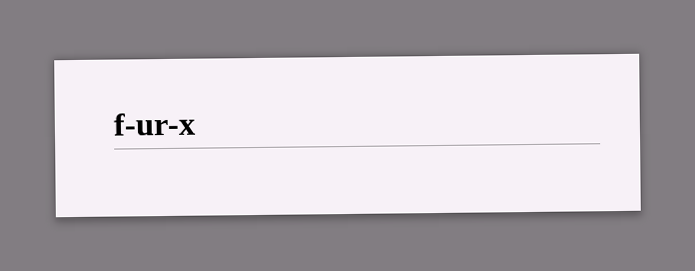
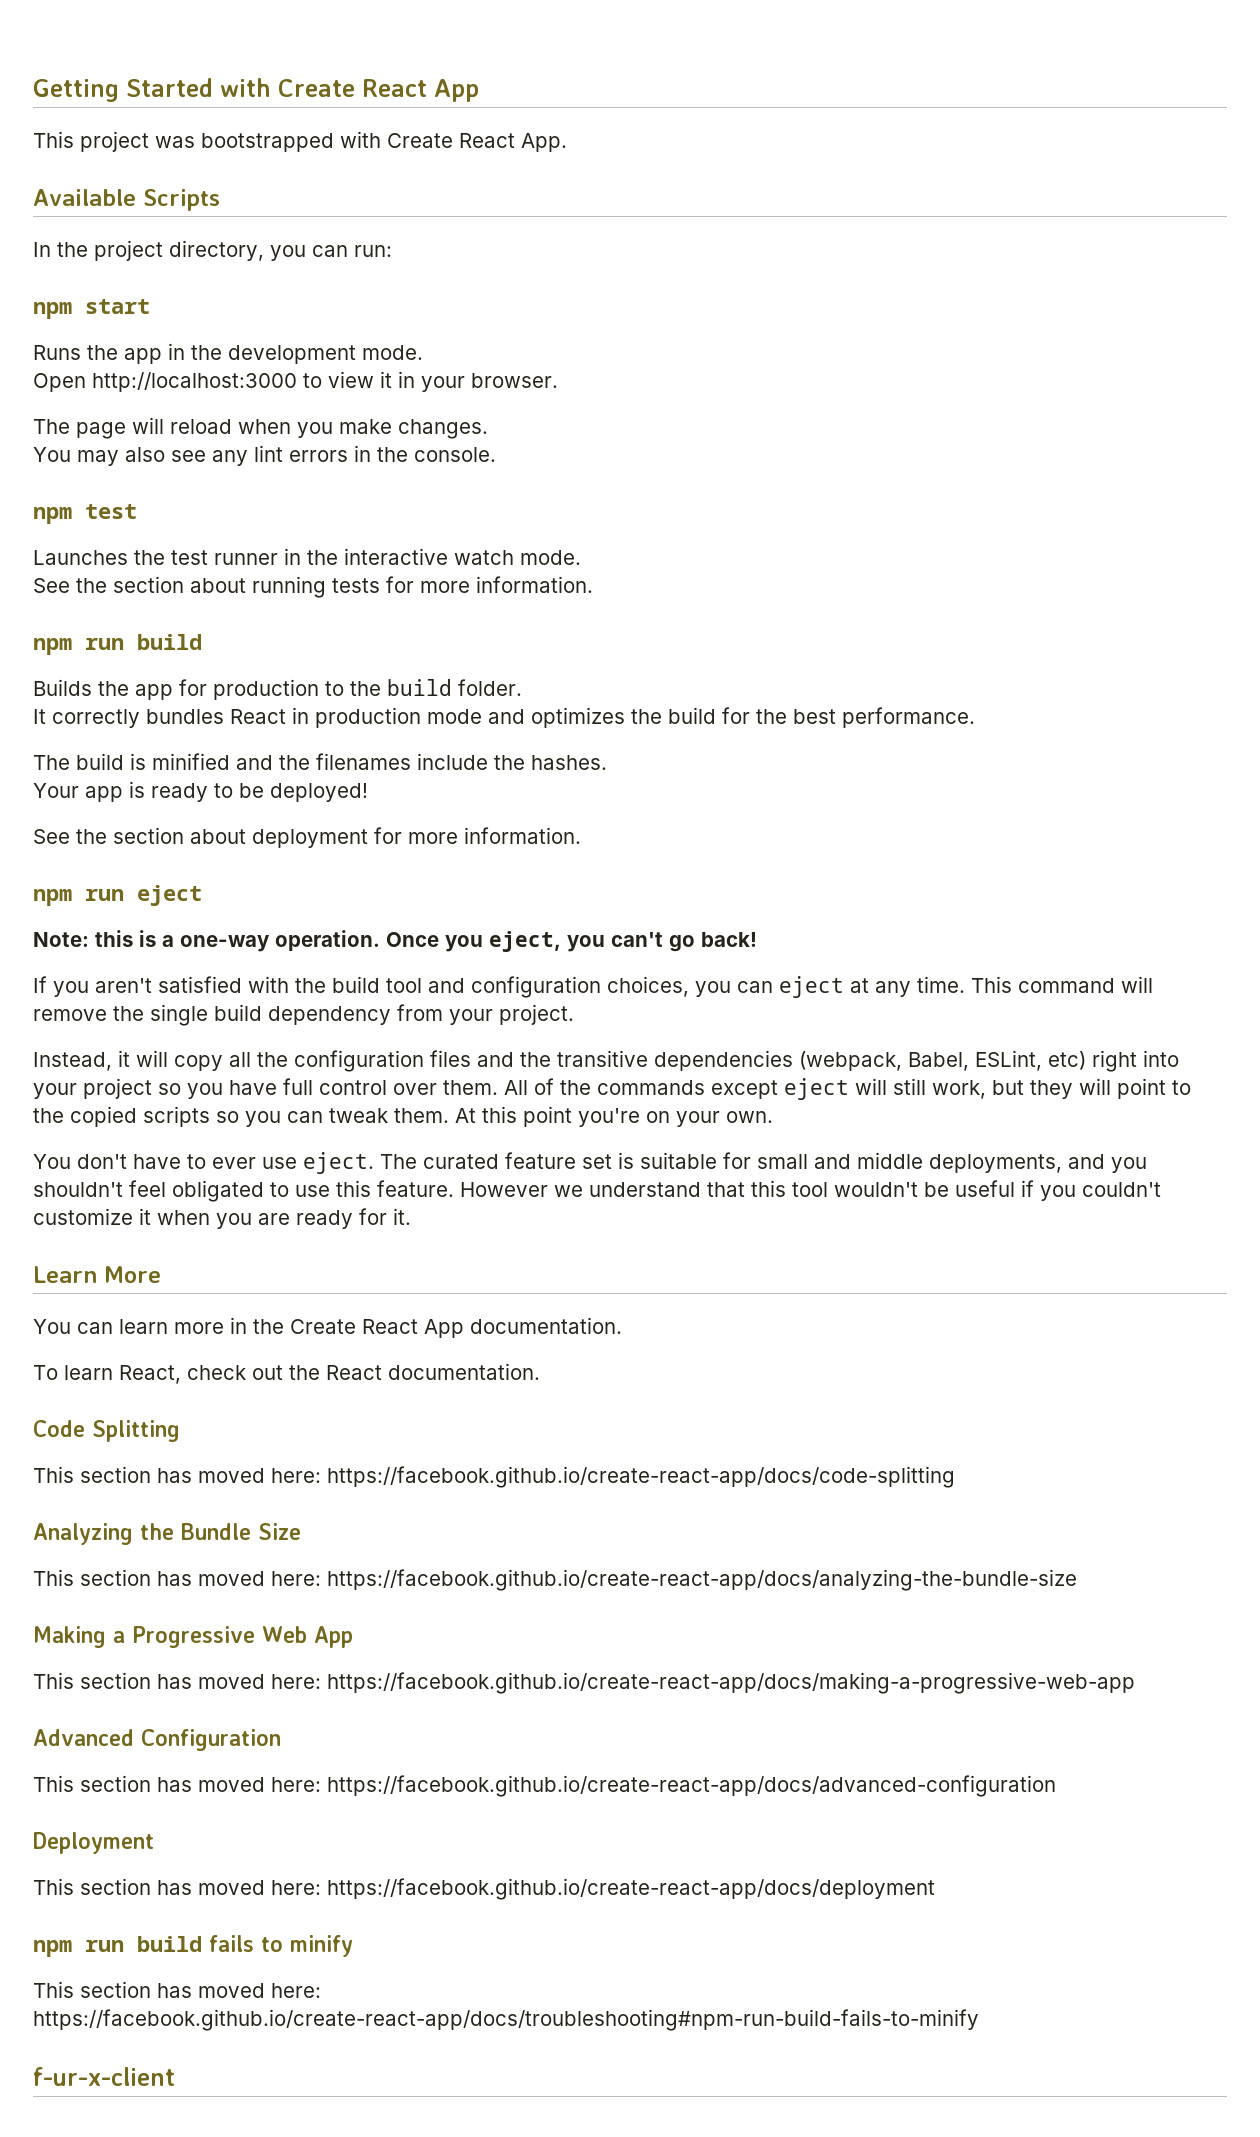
- f-ur-x
+ Getting Started with Create React App
+ This project was bootstrapped with Create React App.
+ Available Scripts
+ In the project directory, you can run:
+ npm start
+ Runs the app in the development mode.
+ Open http://localhost:3000 to view it in your browser.
+ The page will reload when you make changes.
+ You may also see any lint errors in the console.
+ npm test
+ Launches the test runner in the interactive watch mode.
+ See the section about running tests for more information.
+ npm run build
+ Builds the app for production to the build folder.
+ It correctly bundles React in production mode and optimizes the build for the best performance.
+ The build is minified and the filenames include the hashes.
+ Your app is ready to be deployed!
+ See the section about deployment for more information.
+ npm run eject
+ Note: this is a one-way operation. Once you eject, you can't go back!
+ If you aren't satisfied with the build tool and configuration choices, you can eject at any time. This command will remove the single build dependency from your project.
+ Instead, it will copy all the configuration files and the transitive dependencies (webpack, Babel, ESLint, etc) right into your project so you have full control over them. All of the commands except eject will still work, but they will point to the copied scripts so you can tweak them. At this point you're on your own.
+ You don't have to ever use eject. The curated feature set is suitable for small and middle deployments, and you shouldn't feel obligated to use this feature. However we understand that this tool wouldn't be useful if you couldn't customize it when you are ready for it.
+ Learn More
+ You can learn more in the Create React App documentation.
+ To learn React, check out the React documentation.
+ Code Splitting
+ This section has moved here: https://facebook.github.io/create-react-app/docs/code-splitting
+ Analyzing the Bundle Size
+ This section has moved here: https://facebook.github.io/create-react-app/docs/analyzing-the-bundle-size
+ Making a Progressive Web App
+ This section has moved here: https://facebook.github.io/create-react-app/docs/making-a-progressive-web-app
+ Advanced Configuration
+ This section has moved here: https://facebook.github.io/create-react-app/docs/advanced-configuration
+ Deployment
+ This section has moved here: https://facebook.github.io/create-react-app/docs/deployment
+ npm run build fails to minify
+ This section has moved here: https://facebook.github.io/create-react-app/docs/troubleshooting#npm-run-build-fails-to-minify
+ f-ur-x-client

